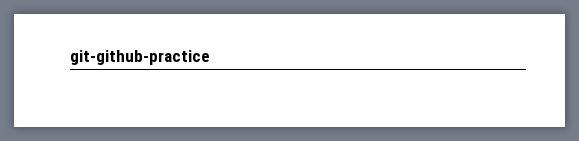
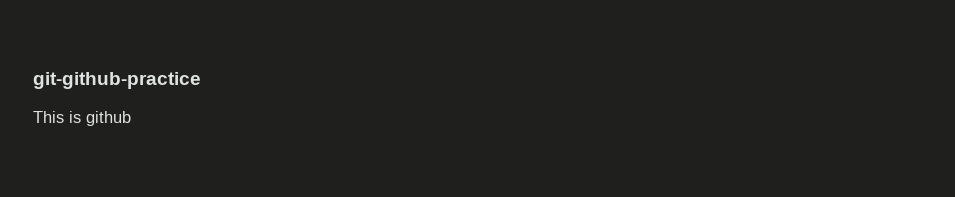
+ This is github

